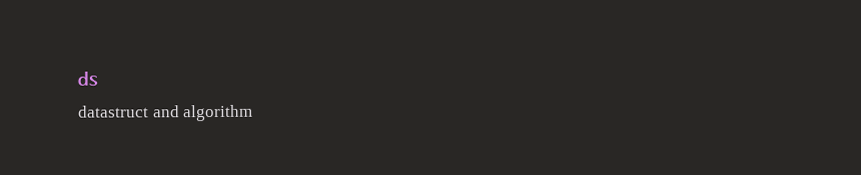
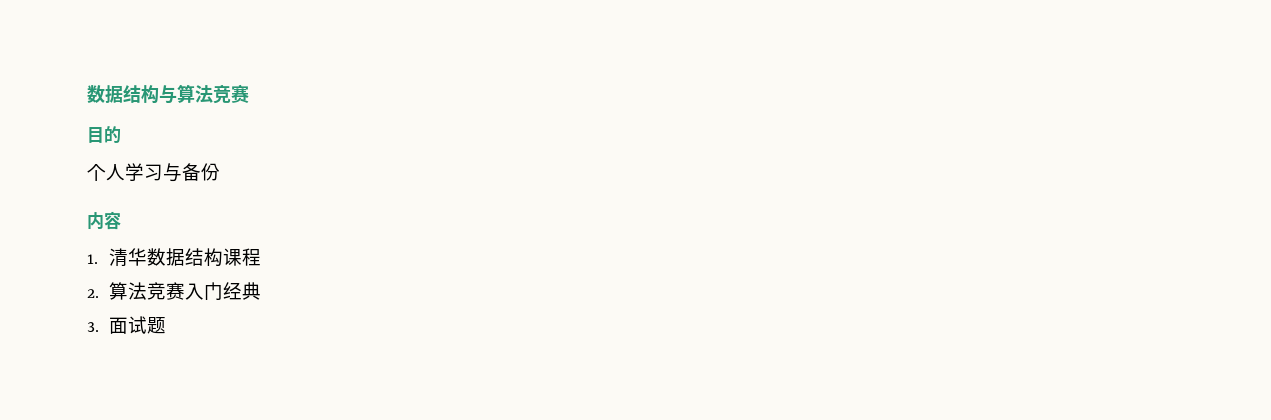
- ds
- datastruct and algorithm
+ 数据结构与算法竞赛
+ 目的
+ 个人学习与备份
+ 内容
+ 1.清华数据结构课程
+ 2.算法竞赛入门经典
+ 3.面试题

